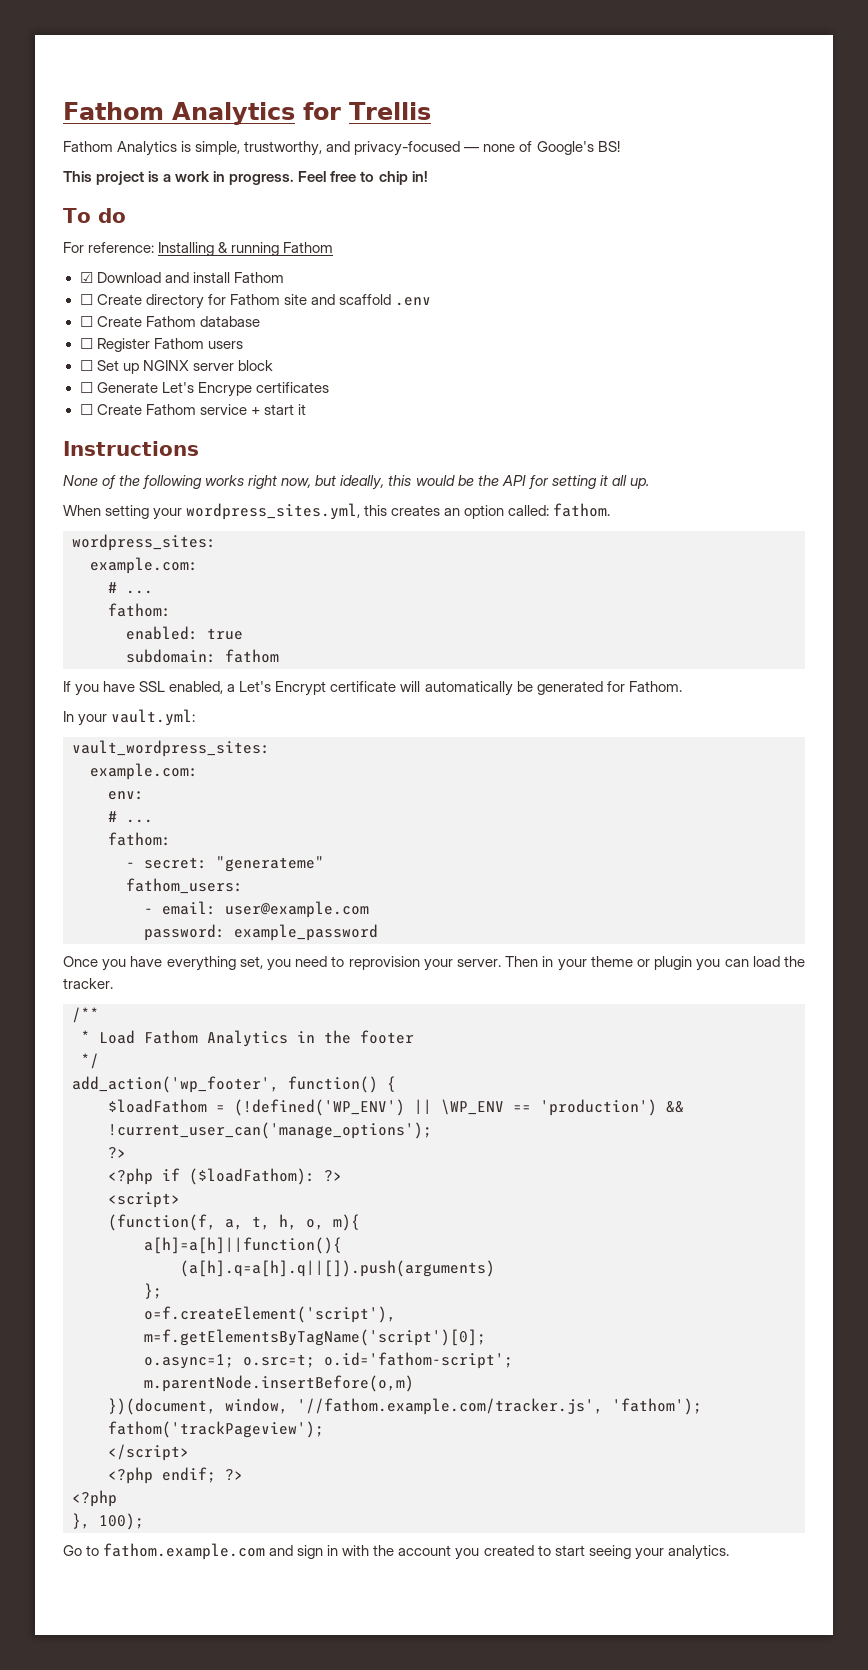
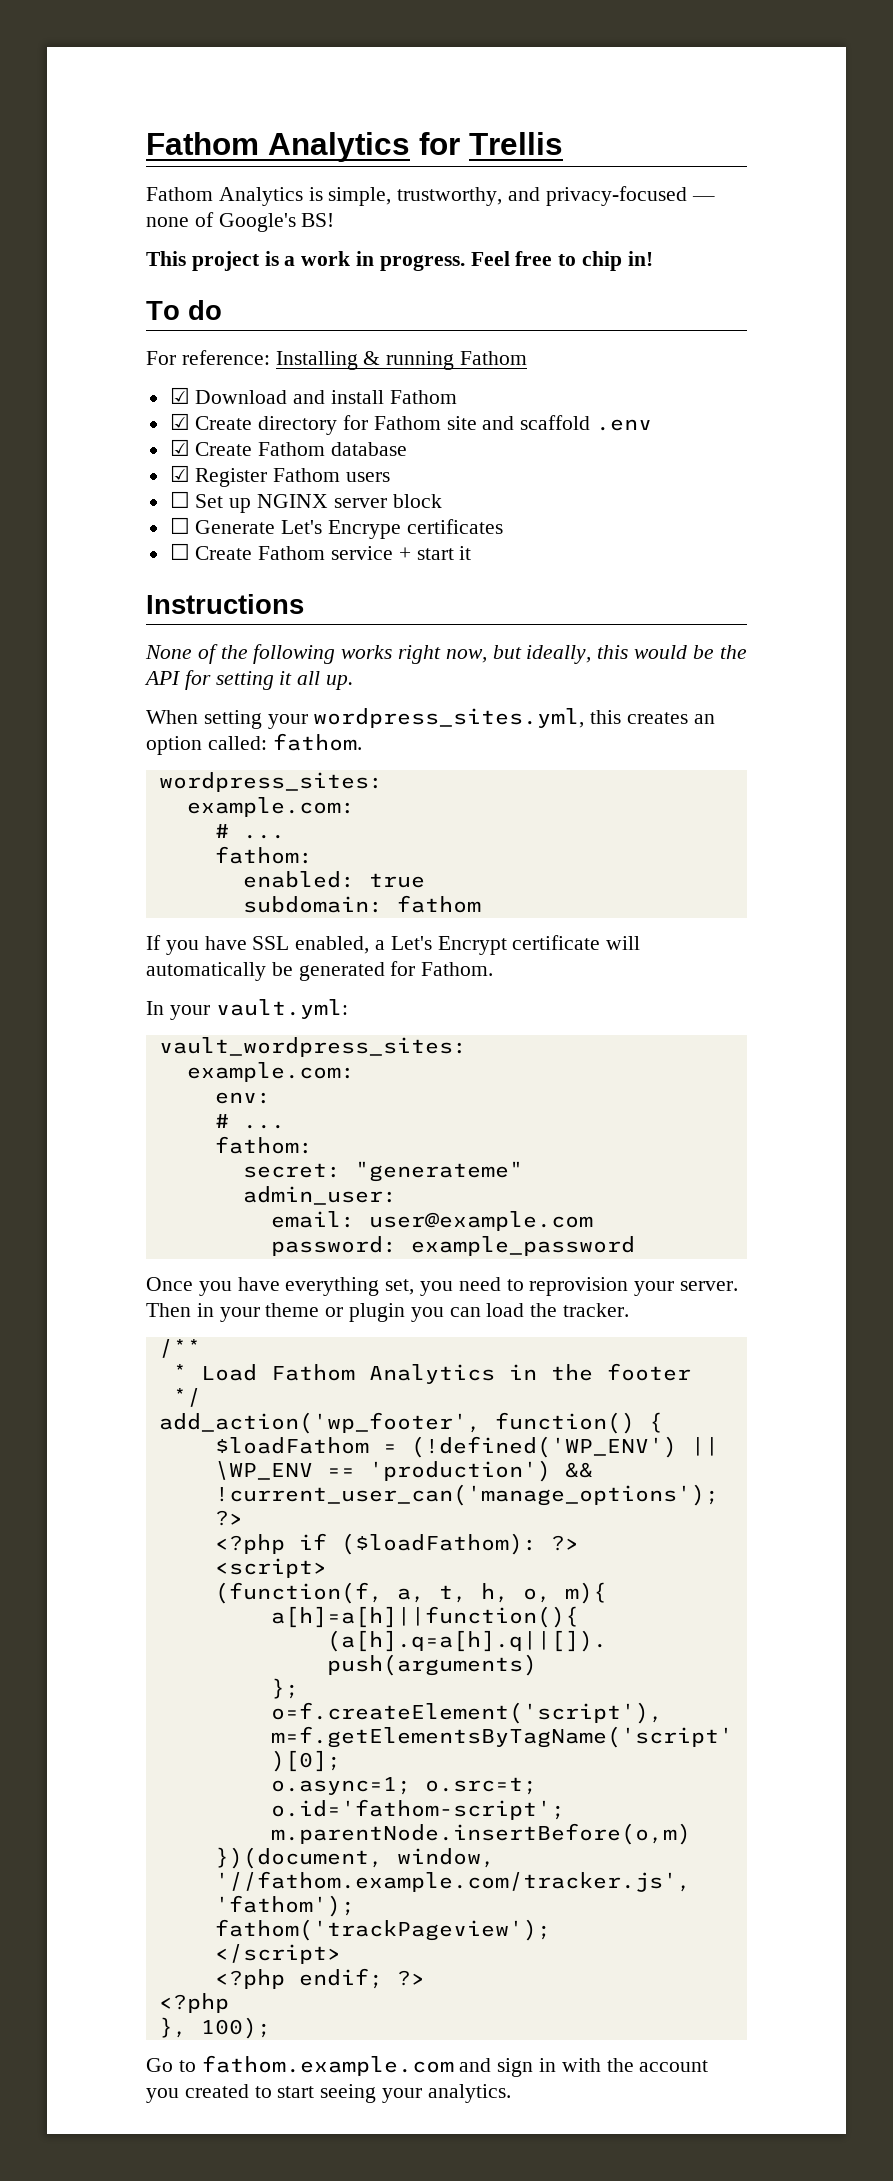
- ☐ Create directory for Fathom site and scaffold .env
+ ☑ Create directory for Fathom site and scaffold .env
- ☐ Create Fathom database
+ ☑ Create Fathom database
- ☐ Register Fathom users
+ ☑ Register Fathom users
- - secret: "generateme"
+ secret: "generateme"
- fathom_users:
- - email: user@example.com
+ admin_user:
+ email: user@example.com

